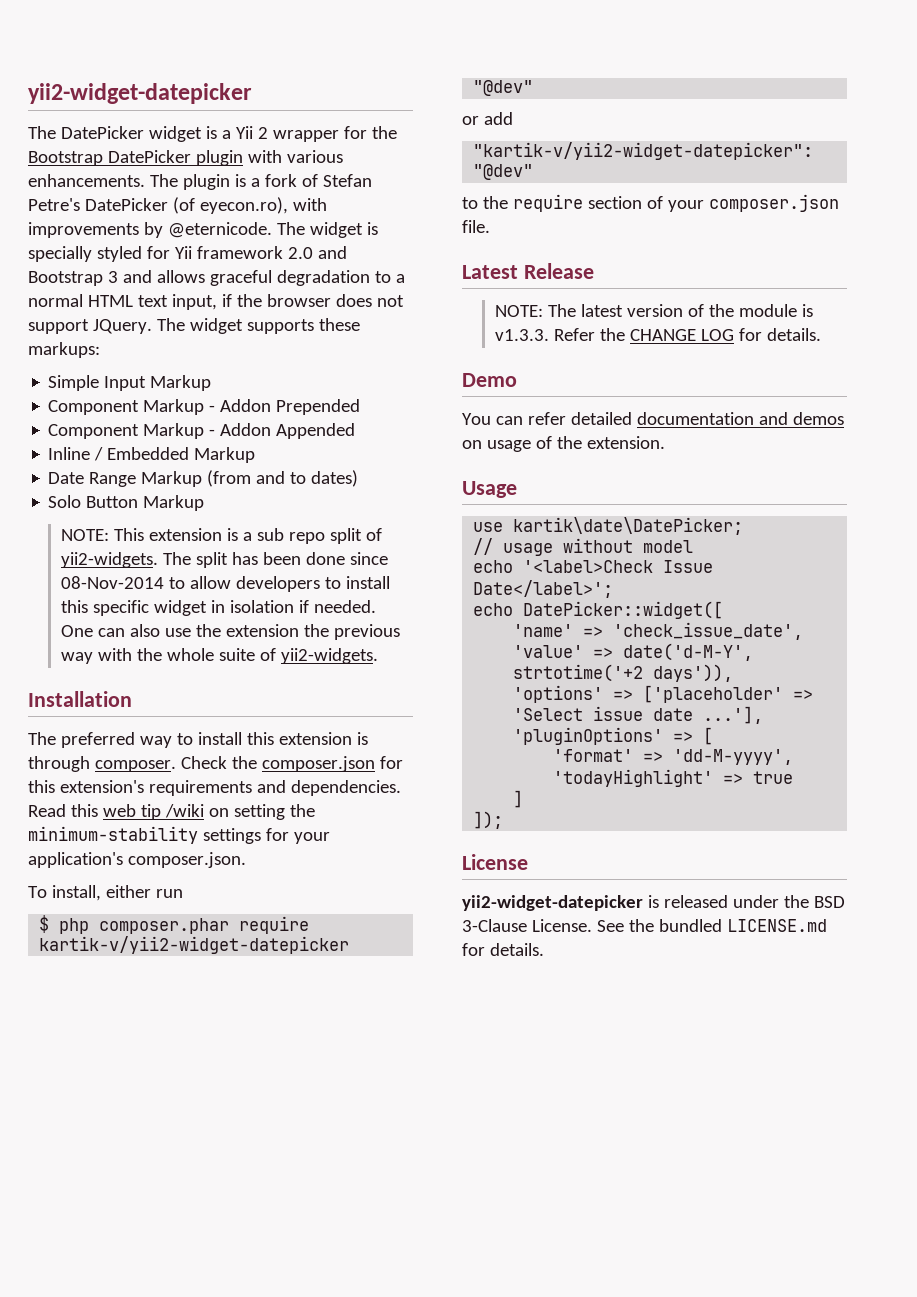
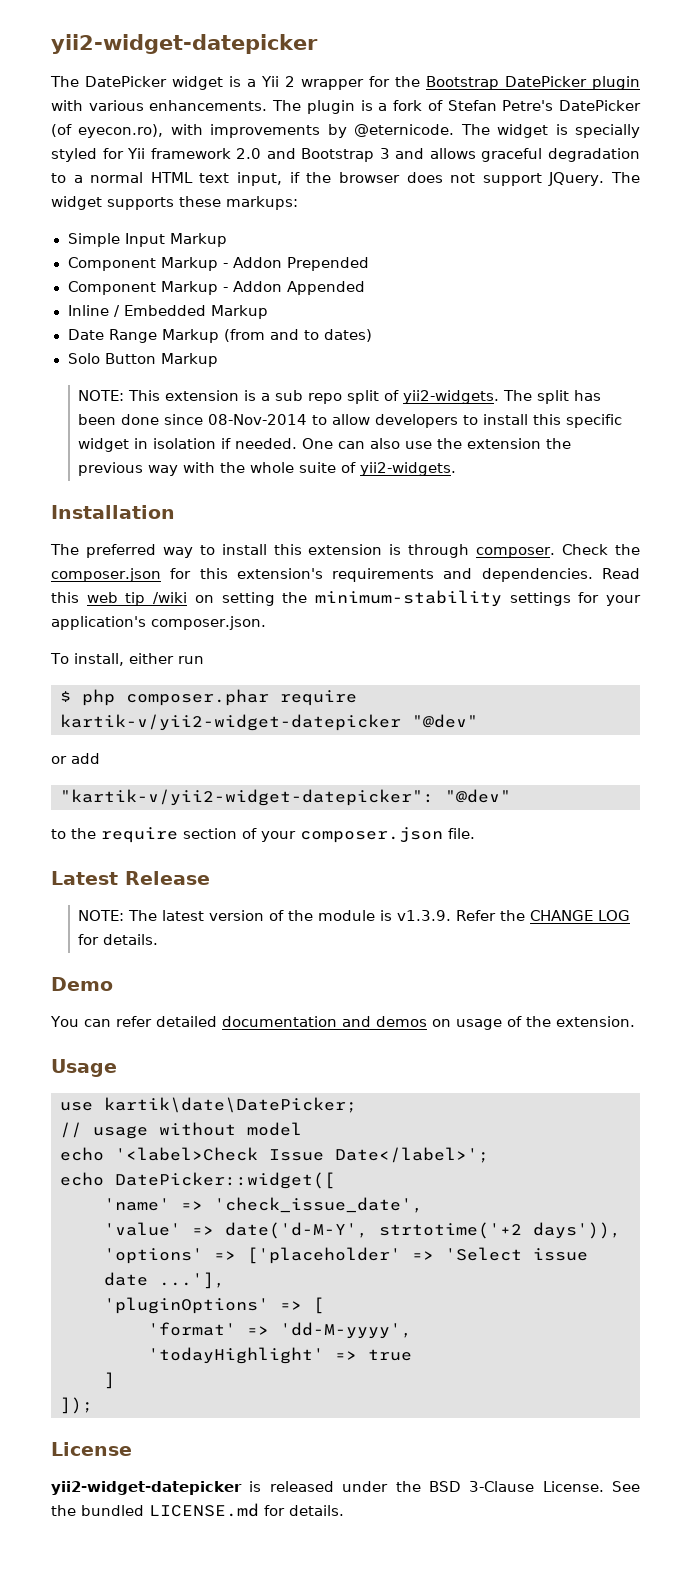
- NOTE: The latest version of the module is v1.3.3. Refer the CHANGE LOG for details.
+ NOTE: The latest version of the module is v1.3.9. Refer the CHANGE LOG for details.

